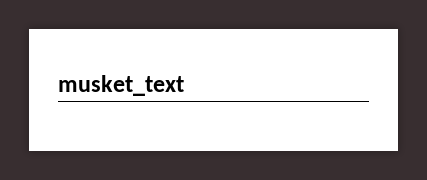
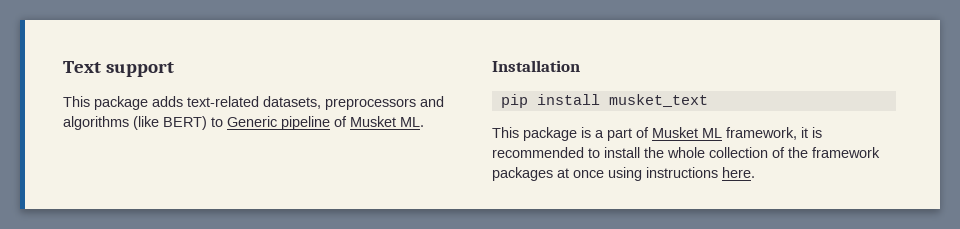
- musket_text
+ Text support
+ This package adds text-related datasets, preprocessors and algorithms (like BERT) to Generic pipeline of Musket ML.
+ Installation
+ pip install musket_text
+ This package is a part of Musket ML framework, it is recommended to install the whole collection of the framework packages at once using instructions here.

